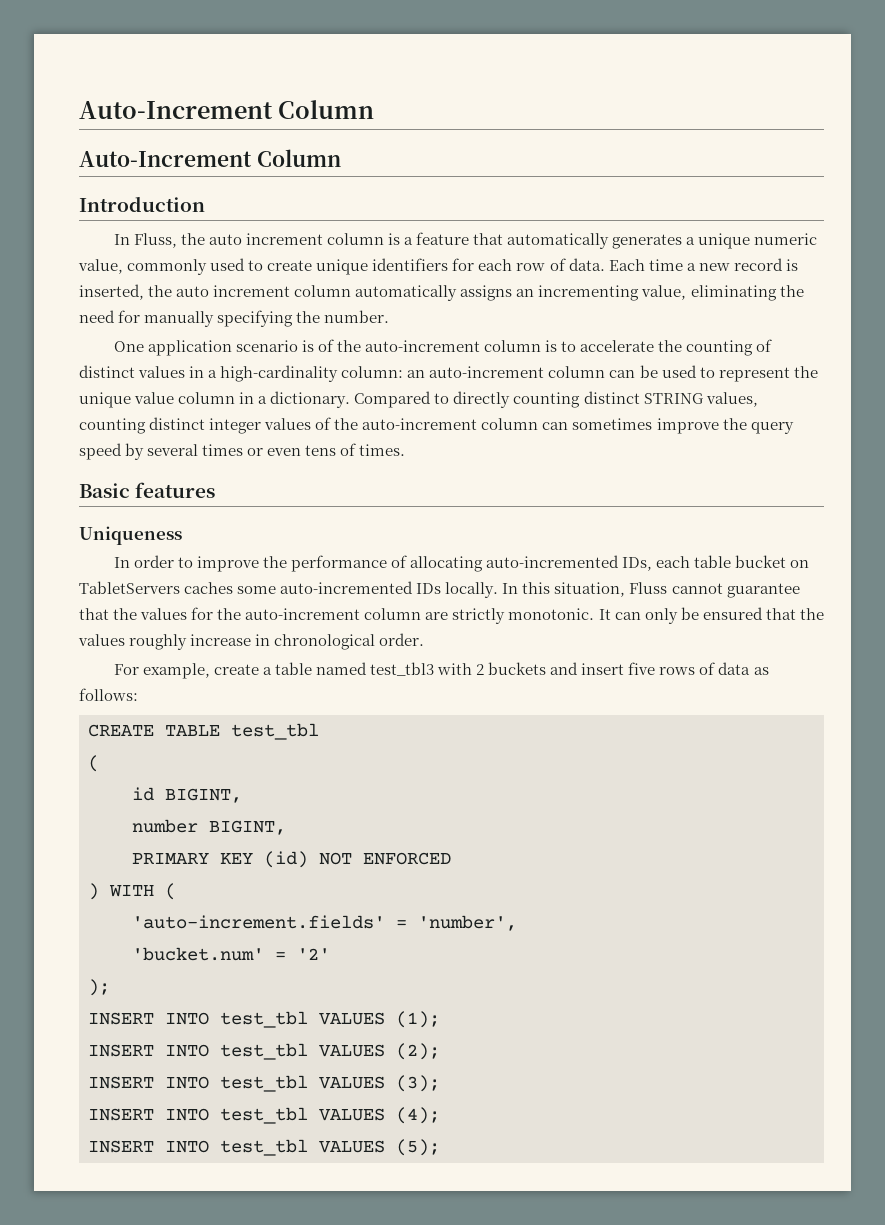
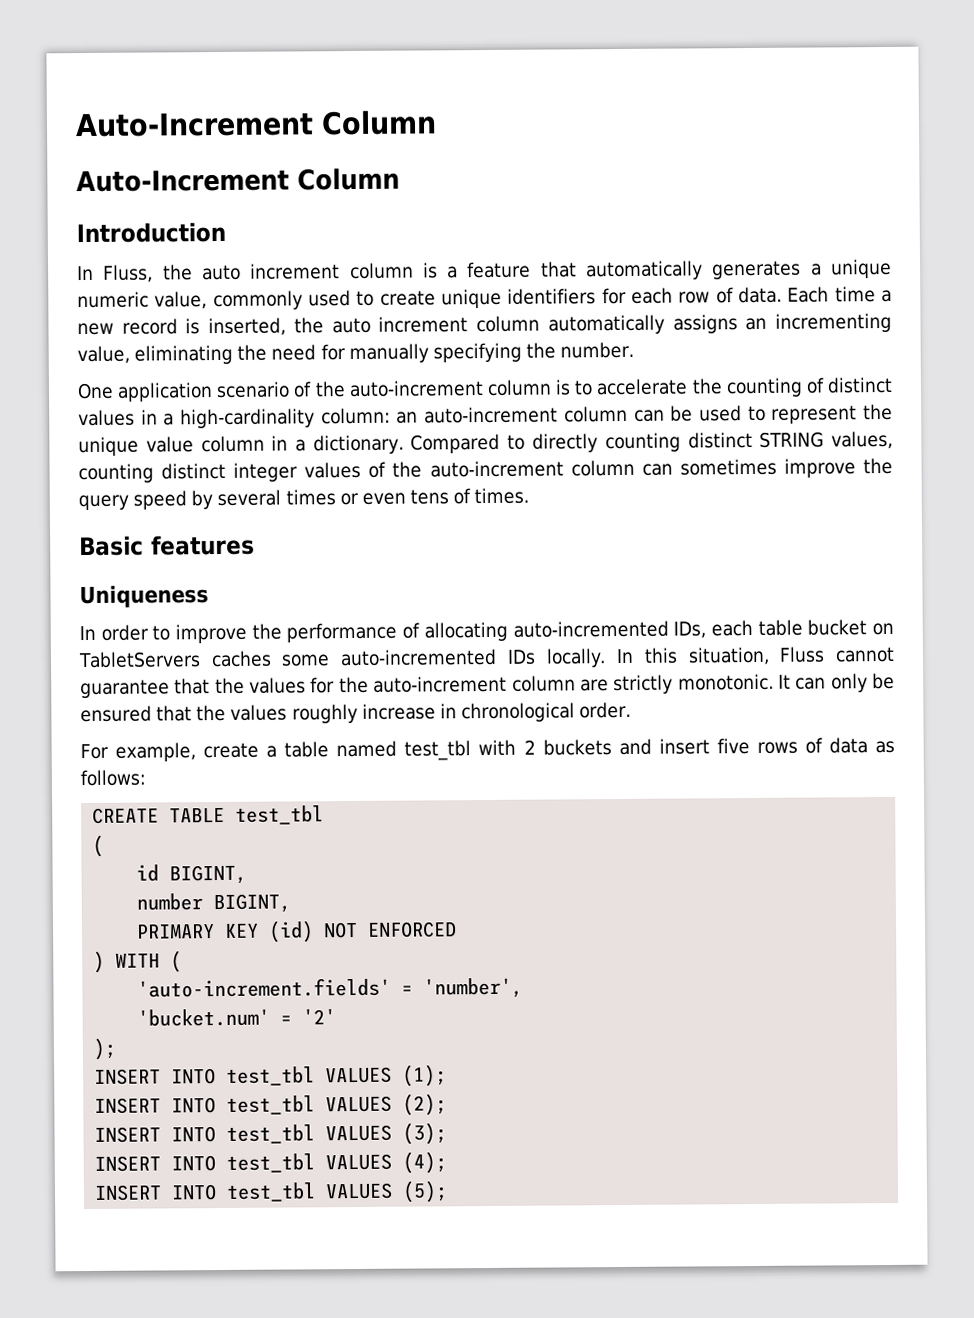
- One application scenario is of the auto-increment column is to accelerate the counting of distinct values in a high-cardinality column: an auto-increment column can be used to represent the unique value column in a dictionary.
+ One application scenario of the auto-increment column is to accelerate the counting of distinct values in a high-cardinality column: an auto-increment column can be used to represent the unique value column in a dictionary.
- For example, create a table named test_tbl3 with 2 buckets and insert five rows of data as follows:
+ For example, create a table named test_tbl with 2 buckets and insert five rows of data as follows:

